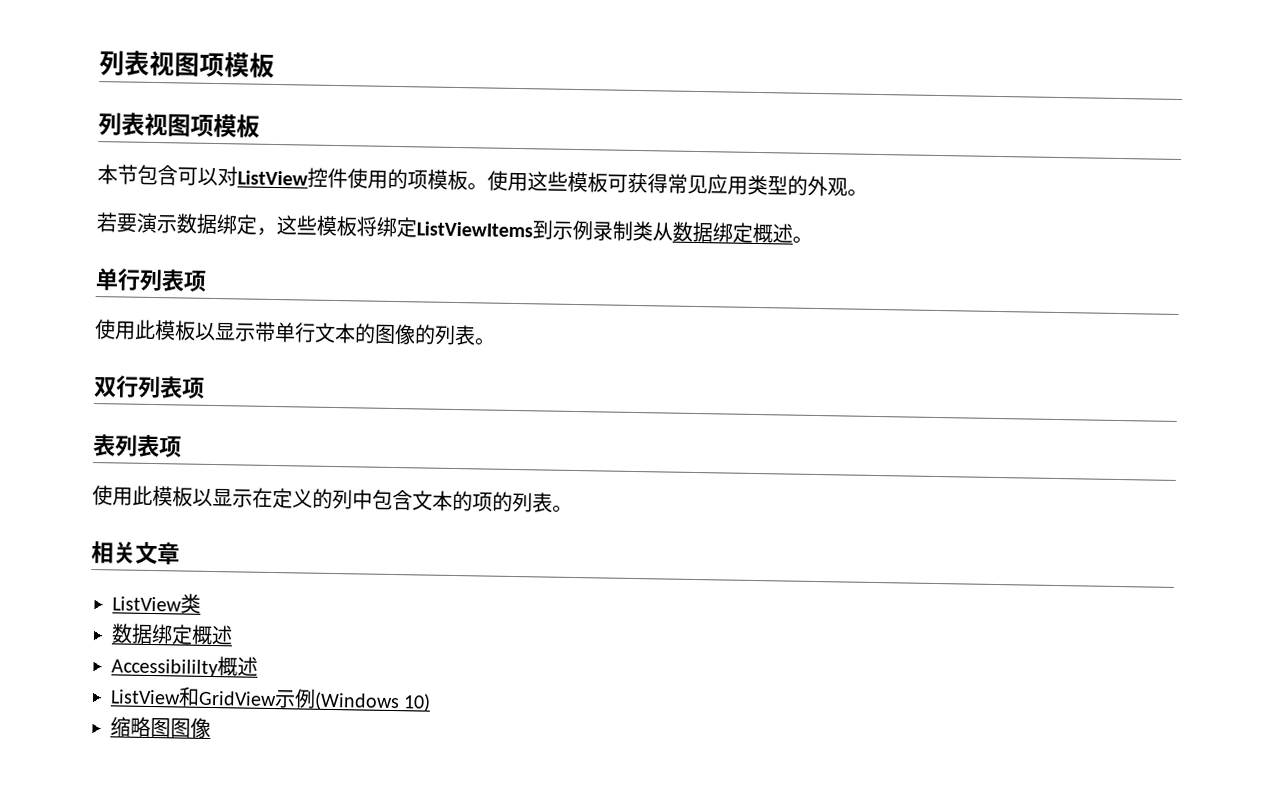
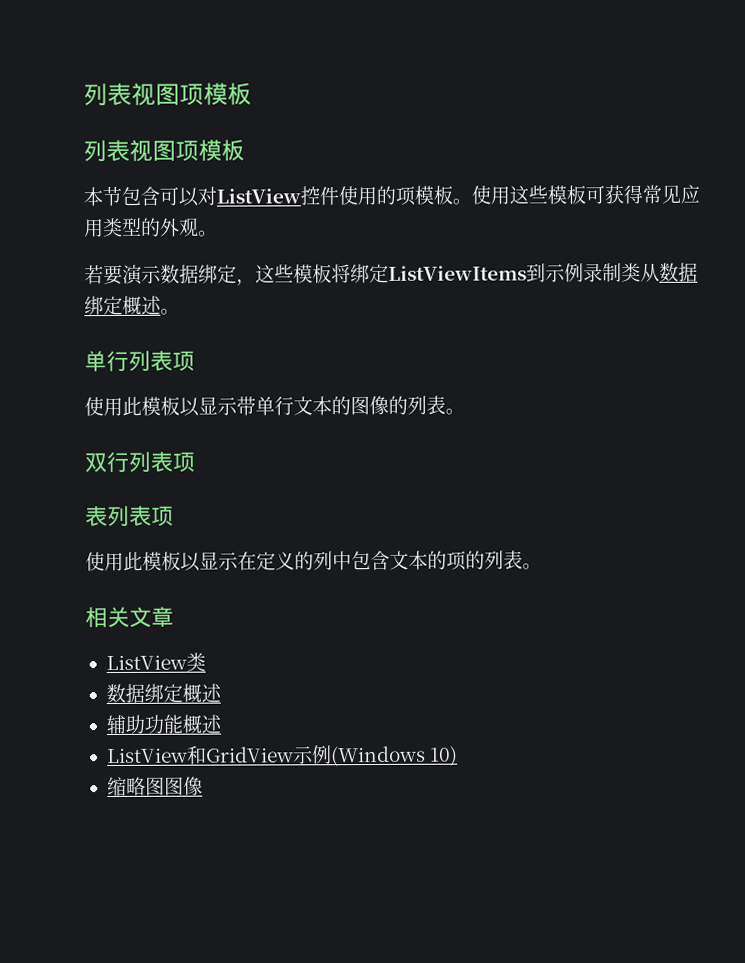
- Accessibililty概述
+ 辅助功能概述

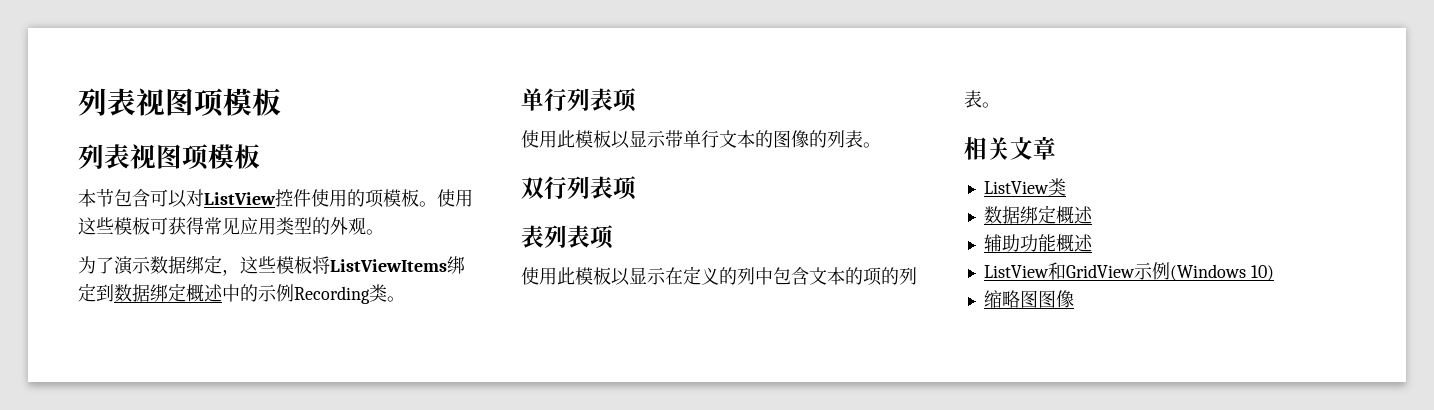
- 若要演示数据绑定，这些模板将绑定ListViewItems到示例录制类从数据绑定概述。
+ 为了演示数据绑定，这些模板将ListViewItems绑定到数据绑定概述中的示例Recording类。

